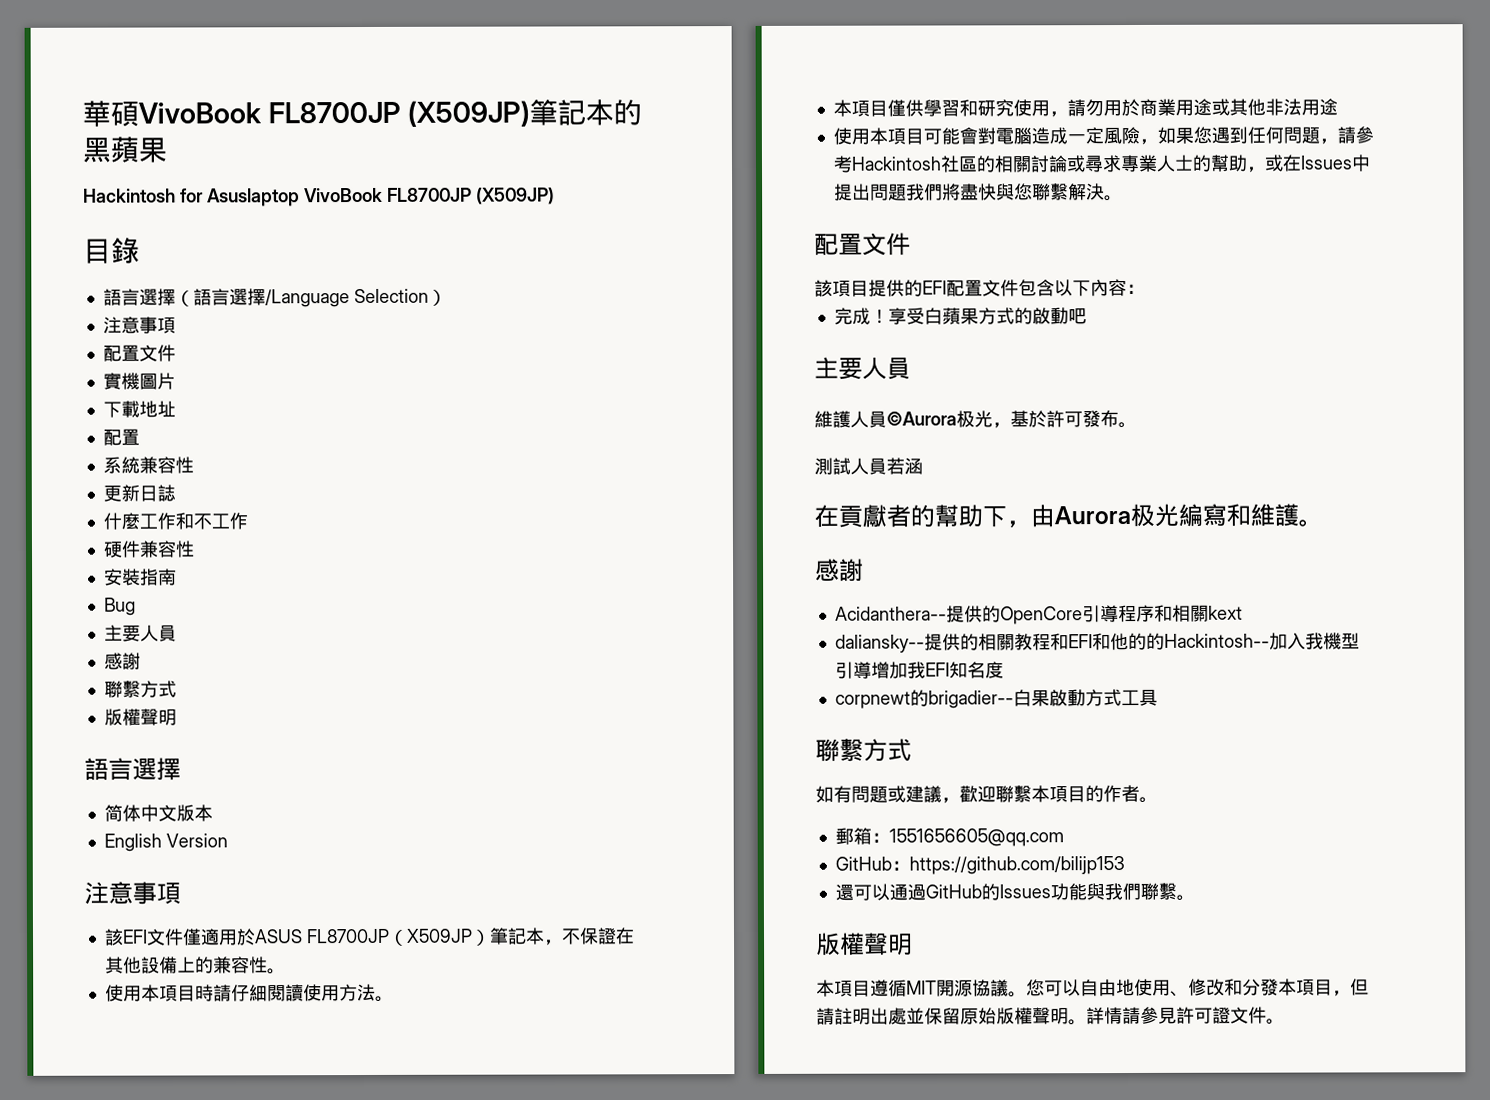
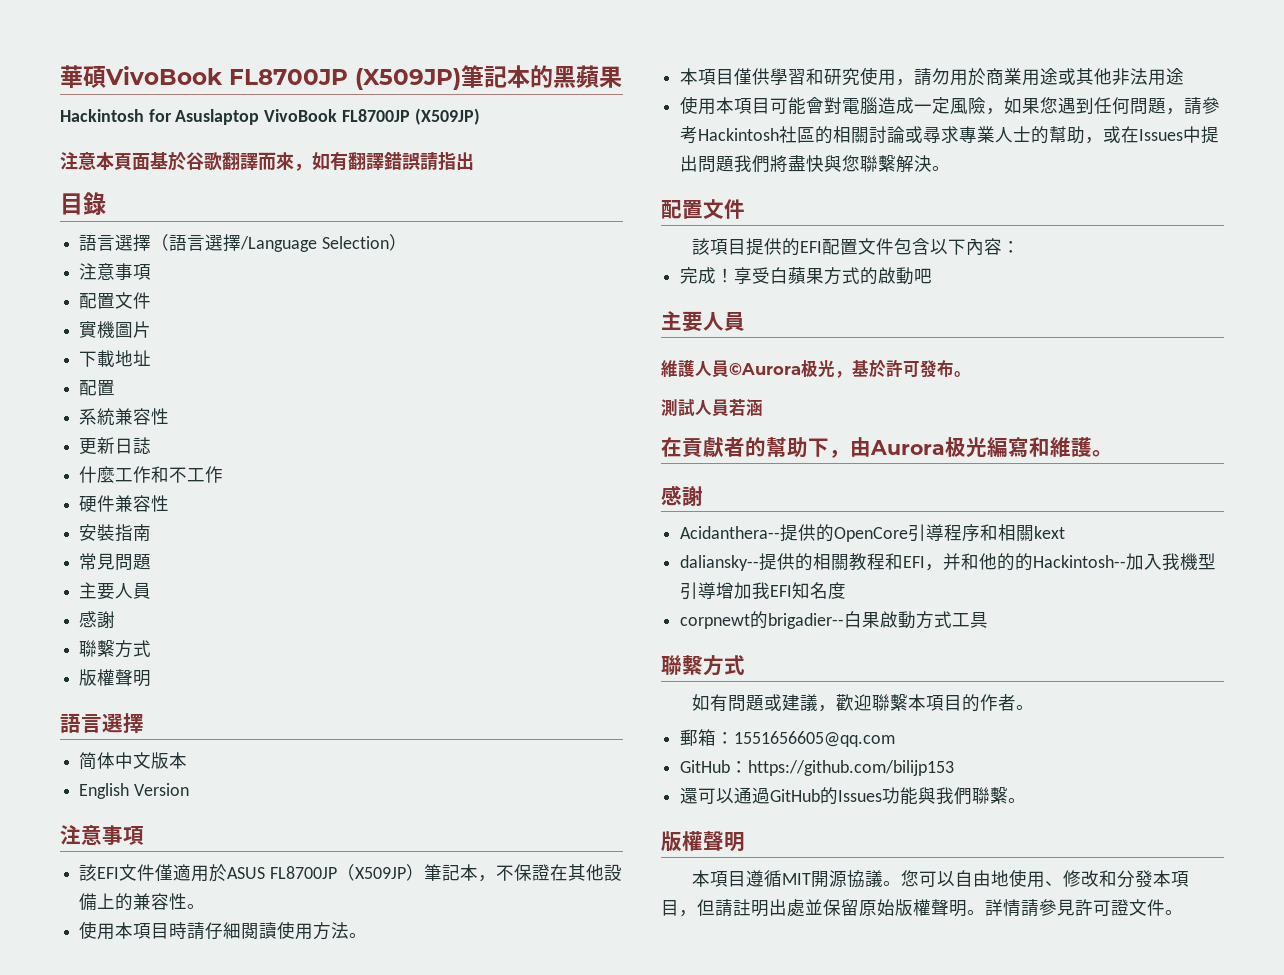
+ 注意本頁面基於谷歌翻譯而來，如有翻譯錯誤請指出
- Bug
+ 常見問題
- daliansky--提供的相關教程和EFI和他的的Hackintosh--加入我機型引導增加我EFI知名度
+ daliansky--提供的相關教程和EFI，并和他的的Hackintosh--加入我機型引導增加我EFI知名度

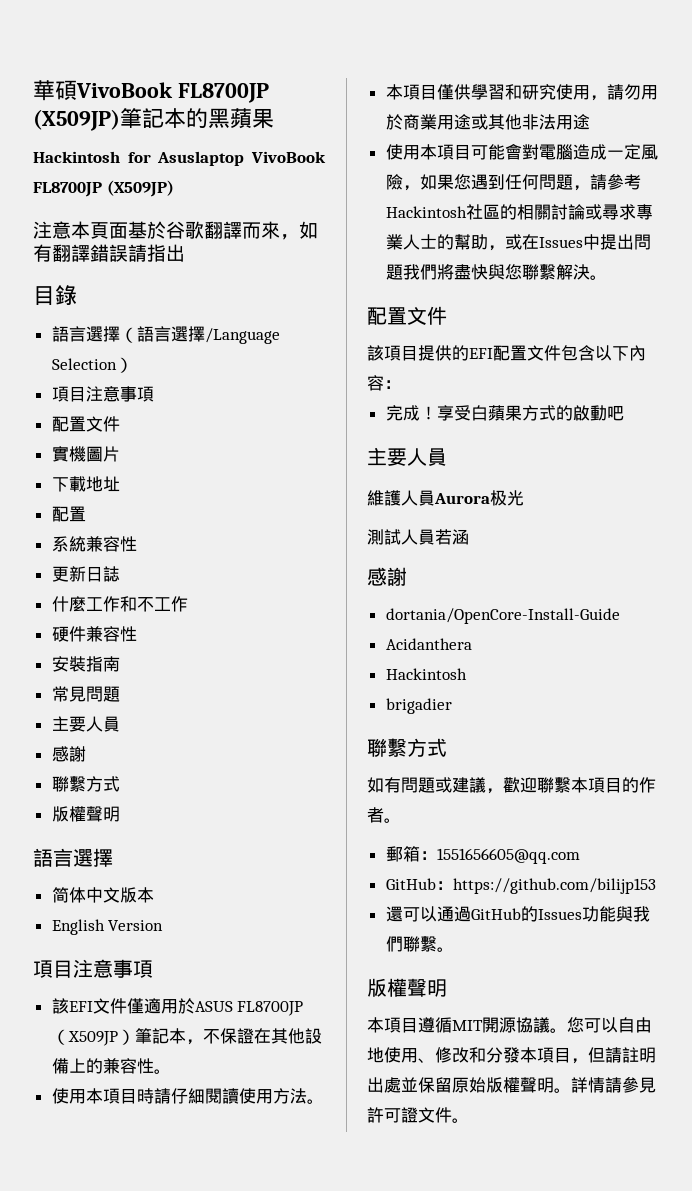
  語言選擇（語言選擇/Language Selection）
- 注意事項
+ 項目注意事項
  English Version
- 注意事項
+ 項目注意事項
- 維護人員©Aurora极光，基於許可發布。
+ 維護人員Aurora极光
  測試人員若涵
- 在貢獻者的幫助下，由Aurora极光編寫和維護。
  感謝
- Acidanthera--提供的OpenCore引導程序和相關kext
- daliansky--提供的相關教程和EFI，并和他的的Hackintosh--加入我機型引導增加我EFI知名度
- corpnewt的brigadier--白果啟動方式工具
+ dortania/OpenCore-Install-Guide
+ Acidanthera
+ Hackintosh
+ brigadier

